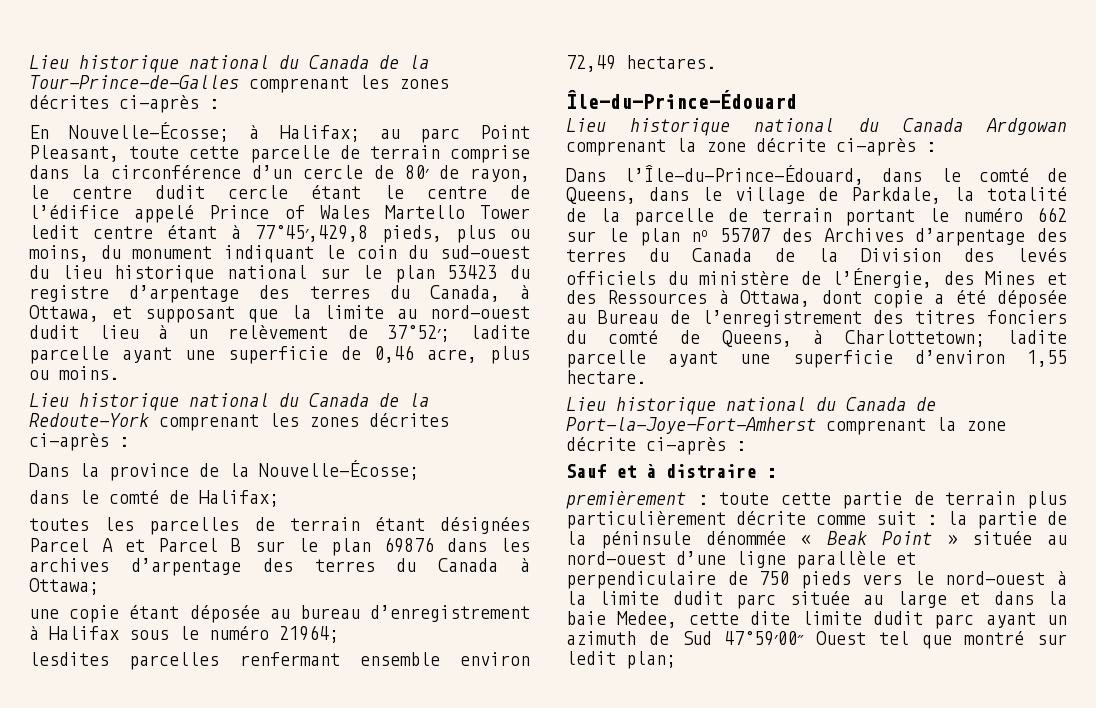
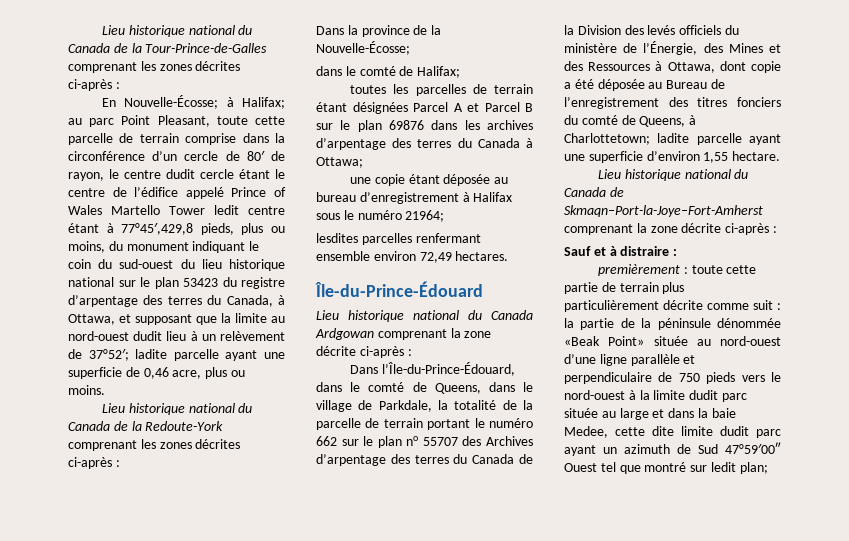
- Lieu historique national du Canada de Port-la-Joye–Fort-Amherst comprenant la zone décrite ci-après :
+ Lieu historique national du Canada de Skmaqn–Port-la-Joye–Fort-Amherst comprenant la zone décrite ci-après :
- la partie de la péninsule dénommée « Beak Point » située au nord-ouest d’une ligne parallèle et perpendiculaire de 750 pieds vers le nord-ouest à la limite dudit parc située au large et dans la baie Medee, cette dite limite dudit parc ayant un azimuth de Sud 47°59′00″ Ouest tel que montré sur ledit plan;
+ la partie de la péninsule dénommée «Beak Point» située au nord-ouest d’une ligne parallèle et perpendiculaire de 750 pieds vers le nord-ouest à la limite dudit parc située au large et dans la baie Medee, cette dite limite dudit parc ayant un azimuth de Sud 47°59′00″ Ouest tel que montré sur ledit plan;

